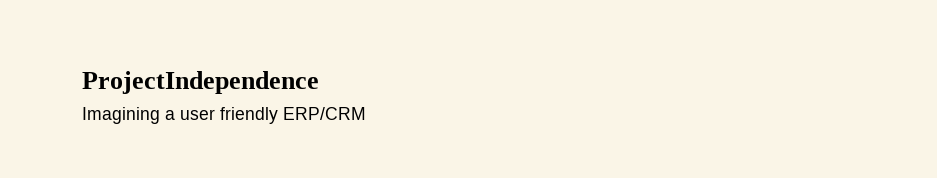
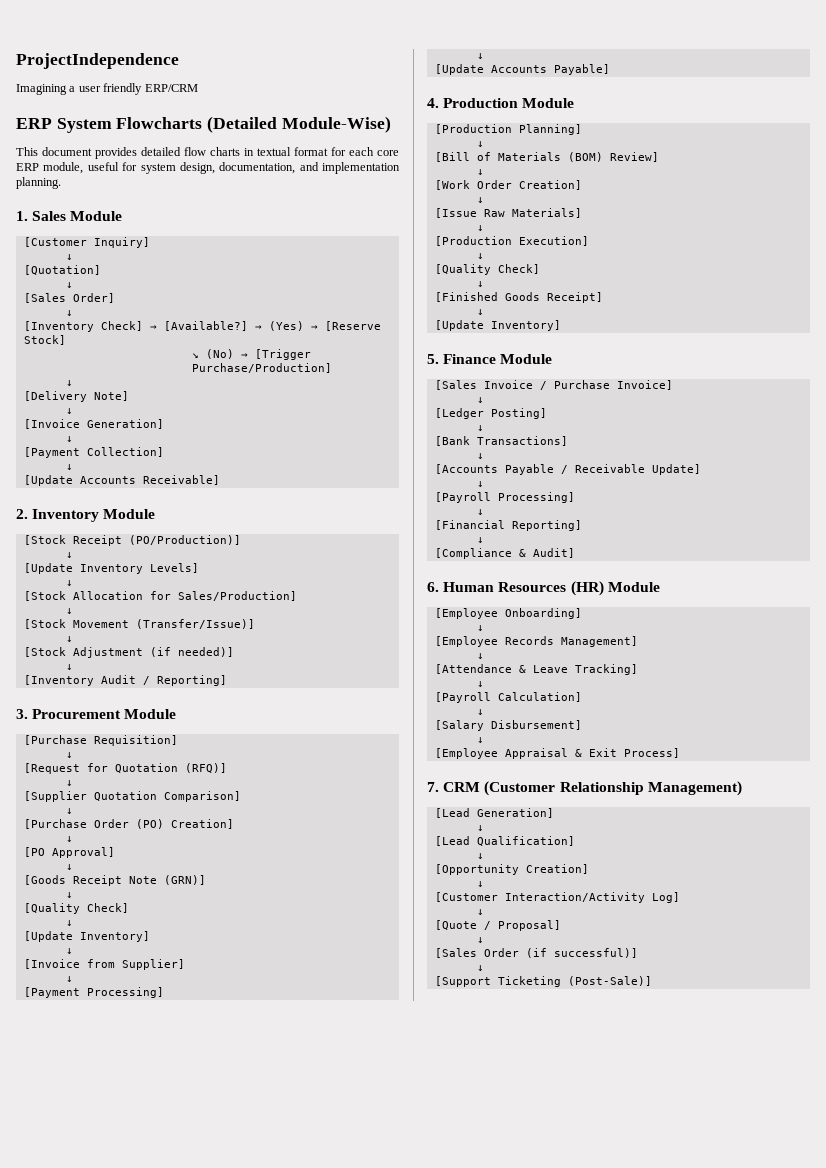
+ ERP System Flowcharts (Detailed Module-Wise)
+ This document provides detailed flow charts in textual format for each core ERP module, useful for system design, documentation, and implementation planning.
+ 1. Sales Module
+ [Customer Inquiry]
+ ↓
+ [Quotation]
+ ↓
+ [Sales Order]
+ ↓
+ [Inventory Check] → [Available?] → (Yes) → [Reserve Stock]
+ ↘ (No) → [Trigger Purchase/Production]
+ ↓
+ [Delivery Note]
+ ↓
+ [Invoice Generation]
+ ↓
+ [Payment Collection]
+ ↓
+ [Update Accounts Receivable]
+ 2. Inventory Module
+ [Stock Receipt (PO/Production)]
+ ↓
+ [Update Inventory Levels]
+ ↓
+ [Stock Allocation for Sales/Production]
+ ↓
+ [Stock Movement (Transfer/Issue)]
+ ↓
+ [Stock Adjustment (if needed)]
+ ↓
+ [Inventory Audit / Reporting]
+ 3. Procurement Module
+ [Purchase Requisition]
+ ↓
+ [Request for Quotation (RFQ)]
+ ↓
+ [Supplier Quotation Comparison]
+ ↓
+ [Purchase Order (PO) Creation]
+ ↓
+ [PO Approval]
+ ↓
+ [Goods Receipt Note (GRN)]
+ ↓
+ [Quality Check]
+ ↓
+ [Update Inventory]
+ ↓
+ [Invoice from Supplier]
+ ↓
+ [Payment Processing]
+ ↓
+ [Update Accounts Payable]
+ 4. Production Module
+ [Production Planning]
+ ↓
+ [Bill of Materials (BOM) Review]
+ ↓
+ [Work Order Creation]
+ ↓
+ [Issue Raw Materials]
+ ↓
+ [Production Execution]
+ ↓
+ [Quality Check]
+ ↓
+ [Finished Goods Receipt]
+ ↓
+ [Update Inventory]
+ 5. Finance Module
+ [Sales Invoice / Purchase Invoice]
+ ↓
+ [Ledger Posting]
+ ↓
+ [Bank Transactions]
+ ↓
+ [Accounts Payable / Receivable Update]
+ ↓
+ [Payroll Processing]
+ ↓
+ [Financial Reporting]
+ ↓
+ [Compliance & Audit]
+ 6. Human Resources (HR) Module
+ [Employee Onboarding]
+ ↓
+ [Employee Records Management]
+ ↓
+ [Attendance & Leave Tracking]
+ ↓
+ [Payroll Calculation]
+ ↓
+ [Salary Disbursement]
+ ↓
+ [Employee Appraisal & Exit Process]
+ 7. CRM (Customer Relationship Management)
+ [Lead Generation]
+ ↓
+ [Lead Qualification]
+ ↓
+ [Opportunity Creation]
+ ↓
+ [Customer Interaction/Activity Log]
+ ↓
+ [Quote / Proposal]
+ ↓
+ [Sales Order (if successful)]
+ ↓
+ [Support Ticketing (Post-Sale)]

